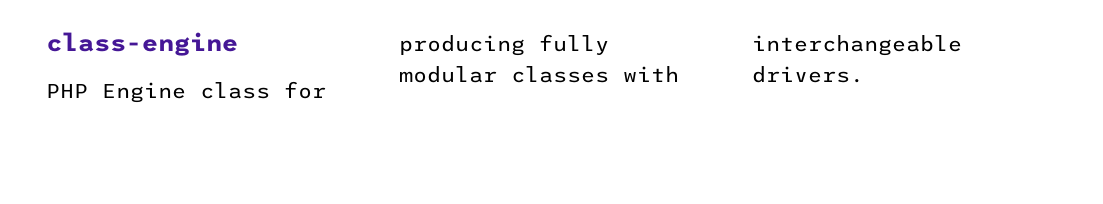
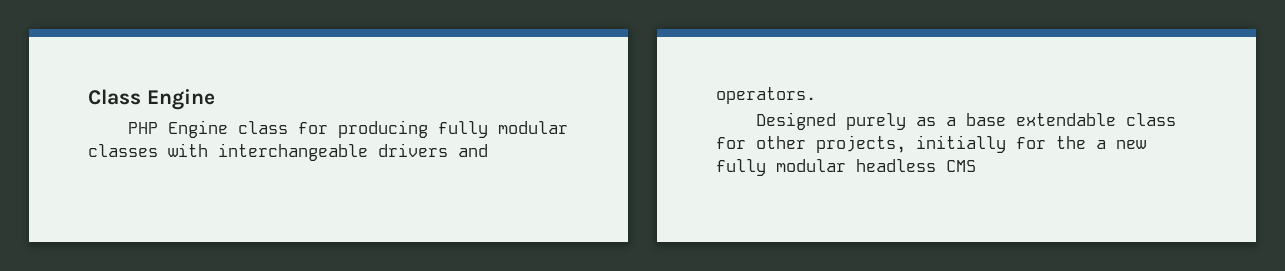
- class-engine
+ Class Engine
- PHP Engine class for producing fully modular classes with interchangeable drivers.
+ PHP Engine class for producing fully modular classes with interchangeable drivers and operators.
+ Designed purely as a base extendable class for other projects, initially for the a new fully modular headless CMS

